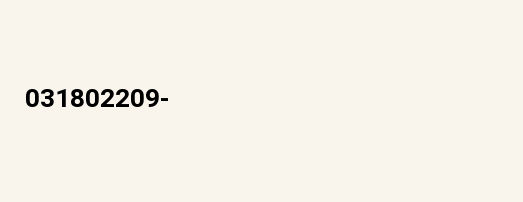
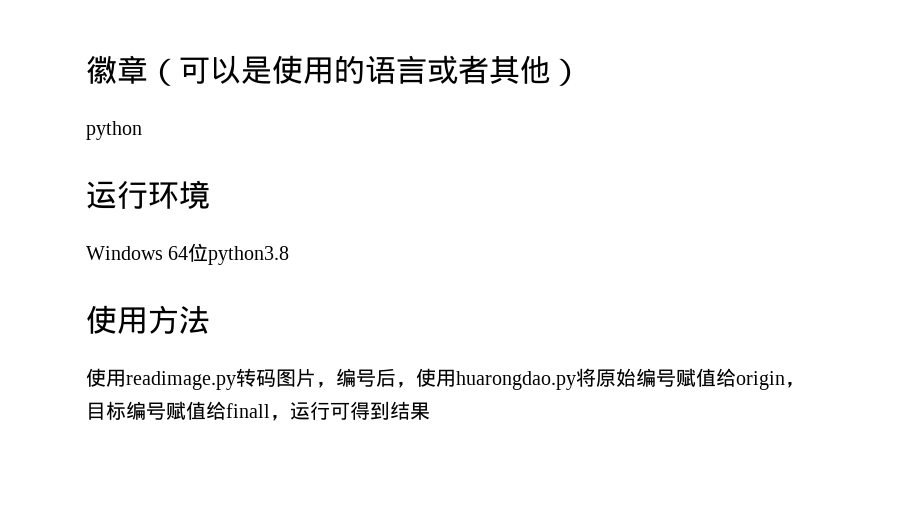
- 031802209-
+ 徽章（可以是使用的语言或者其他）
+ python
+ 运行环境
+ Windows 64位python3.8
+ 使用方法
+ 使用readimage.py转码图片，编号后，使用huarongdao.py将原始编号赋值给origin，目标编号赋值给finall，运行可得到结果

